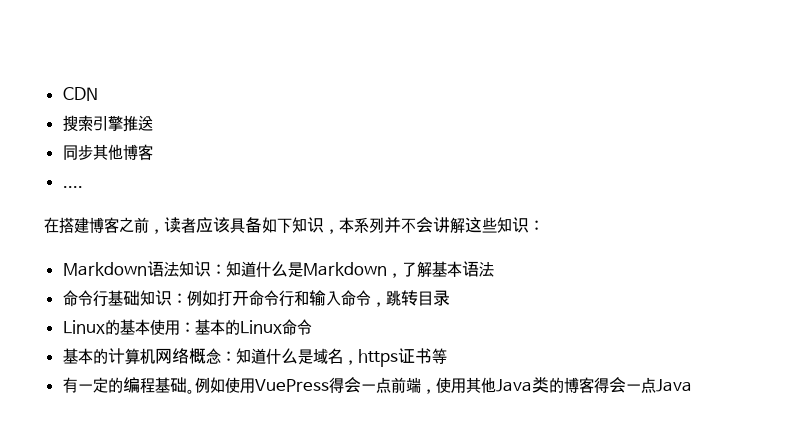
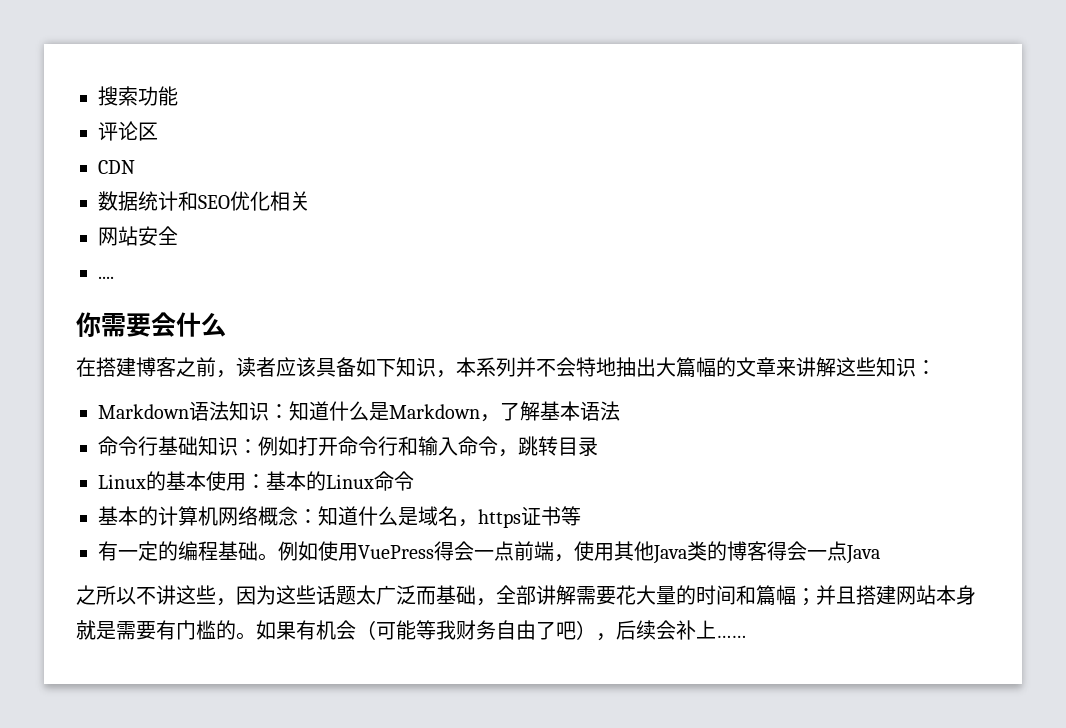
+ 搜索功能
+ 评论区
  CDN
- 搜索引擎推送
- 同步其他博客
+ 数据统计和SEO优化相关
+ 网站安全
  ....
+ 你需要会什么
- 在搭建博客之前，读者应该具备如下知识，本系列并不会讲解这些知识：
+ 在搭建博客之前，读者应该具备如下知识，本系列并不会特地抽出大篇幅的文章来讲解这些知识：
+ 之所以不讲这些，因为这些话题太广泛而基础，全部讲解需要花大量的时间和篇幅；并且搭建网站本身就是需要有门槛的。如果有机会（可能等我财务自由了吧），后续会补上……

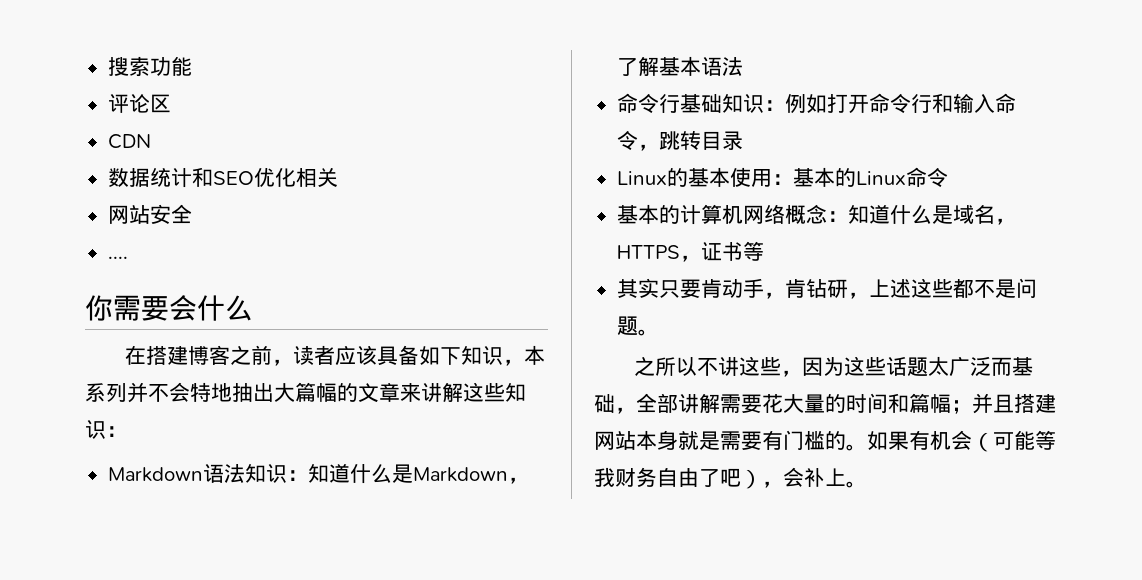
- 基本的计算机网络概念：知道什么是域名，https证书等
+ 基本的计算机网络概念：知道什么是域名，HTTPS，证书等
- 有一定的编程基础。例如使用VuePress得会一点前端，使用其他Java类的博客得会一点Java
+ 其实只要肯动手，肯钻研，上述这些都不是问题。
- 如果有机会（可能等我财务自由了吧），后续会补上……
+ 如果有机会（可能等我财务自由了吧），会补上。

